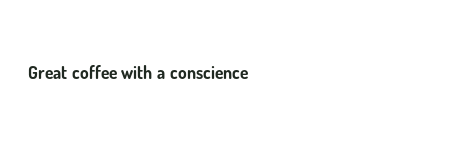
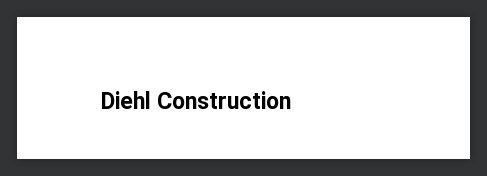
- Great coffee with a conscience
+ Diehl Construction

